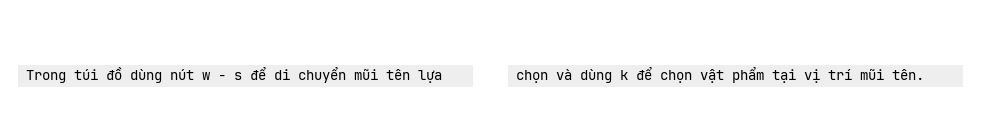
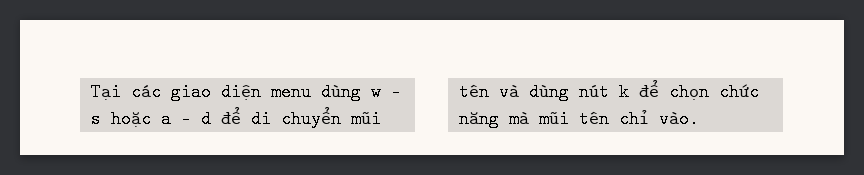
- Trong túi đồ dùng nút w - s để di chuyển mũi tên lựa chọn và dùng k để chọn vật phẩm tại vị trí mũi tên.
+ Tại các giao diện menu dùng w - s hoặc a - d để di chuyển mũi tên và dùng nút k để chọn chức năng mà mũi tên chỉ vào.

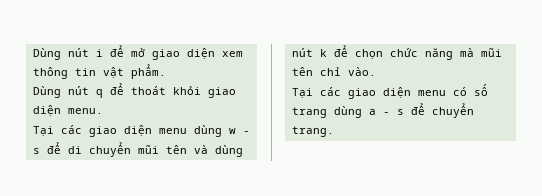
+ Dùng nút i để mở giao diện xem thông tin vật phẩm.
+ Dùng nút q để thoát khỏi giao diện menu.
- Tại các giao diện menu dùng w - s hoặc a - d để di chuyển mũi tên và dùng nút k để chọn chức năng mà mũi tên chỉ vào.
+ Tại các giao diện menu dùng w - s để di chuyển mũi tên và dùng nút k để chọn chức năng mà mũi tên chỉ vào.
+ Tại các giao diện menu có số trang dùng a - s để chuyển trang.

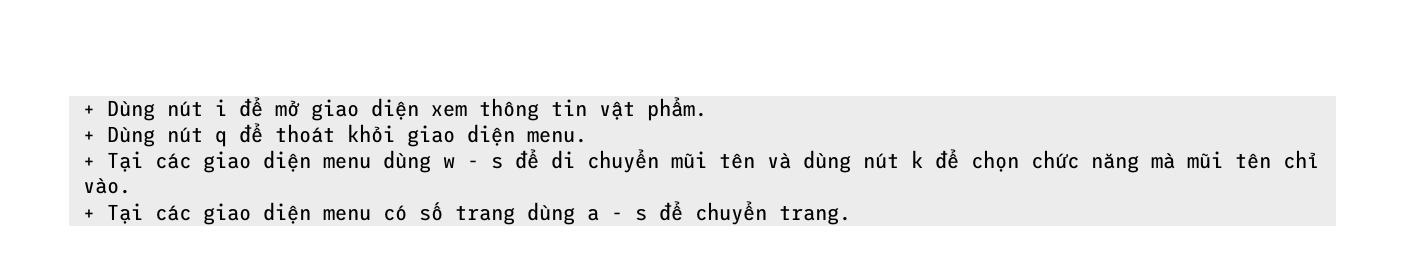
- Dùng nút i để mở giao diện xem thông tin vật phẩm.
+ + Dùng nút i để mở giao diện xem thông tin vật phẩm.
- Dùng nút q để thoát khỏi giao diện menu.
+ + Dùng nút q để thoát khỏi giao diện menu.
- Tại các giao diện menu dùng w - s để di chuyển mũi tên và dùng nút k để chọn chức năng mà mũi tên chỉ vào.
+ + Tại các giao diện menu dùng w - s để di chuyển mũi tên và dùng nút k để chọn chức năng mà mũi tên chỉ vào.
- Tại các giao diện menu có số trang dùng a - s để chuyển trang.
+ + Tại các giao diện menu có số trang dùng a - s để chuyển trang.

